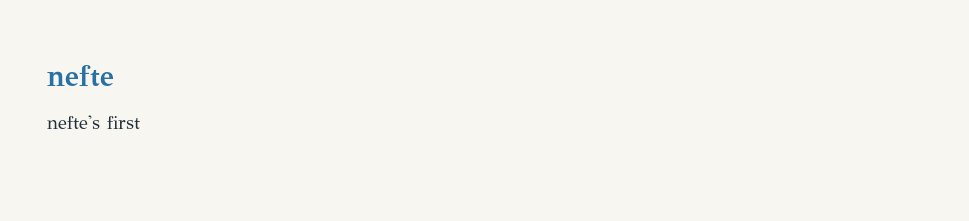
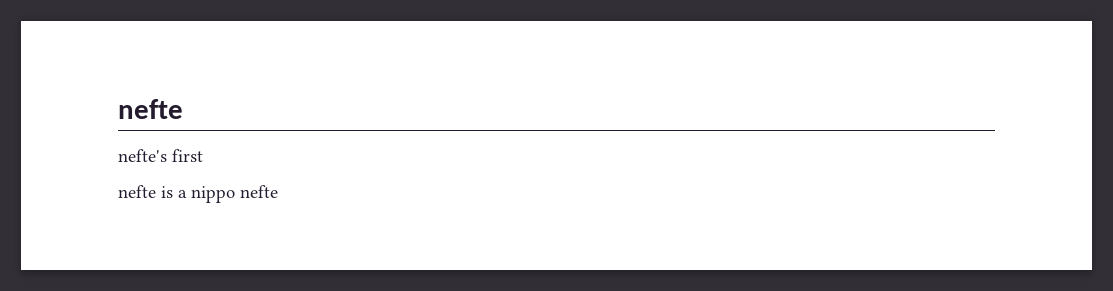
+ nefte is a nippo nefte

